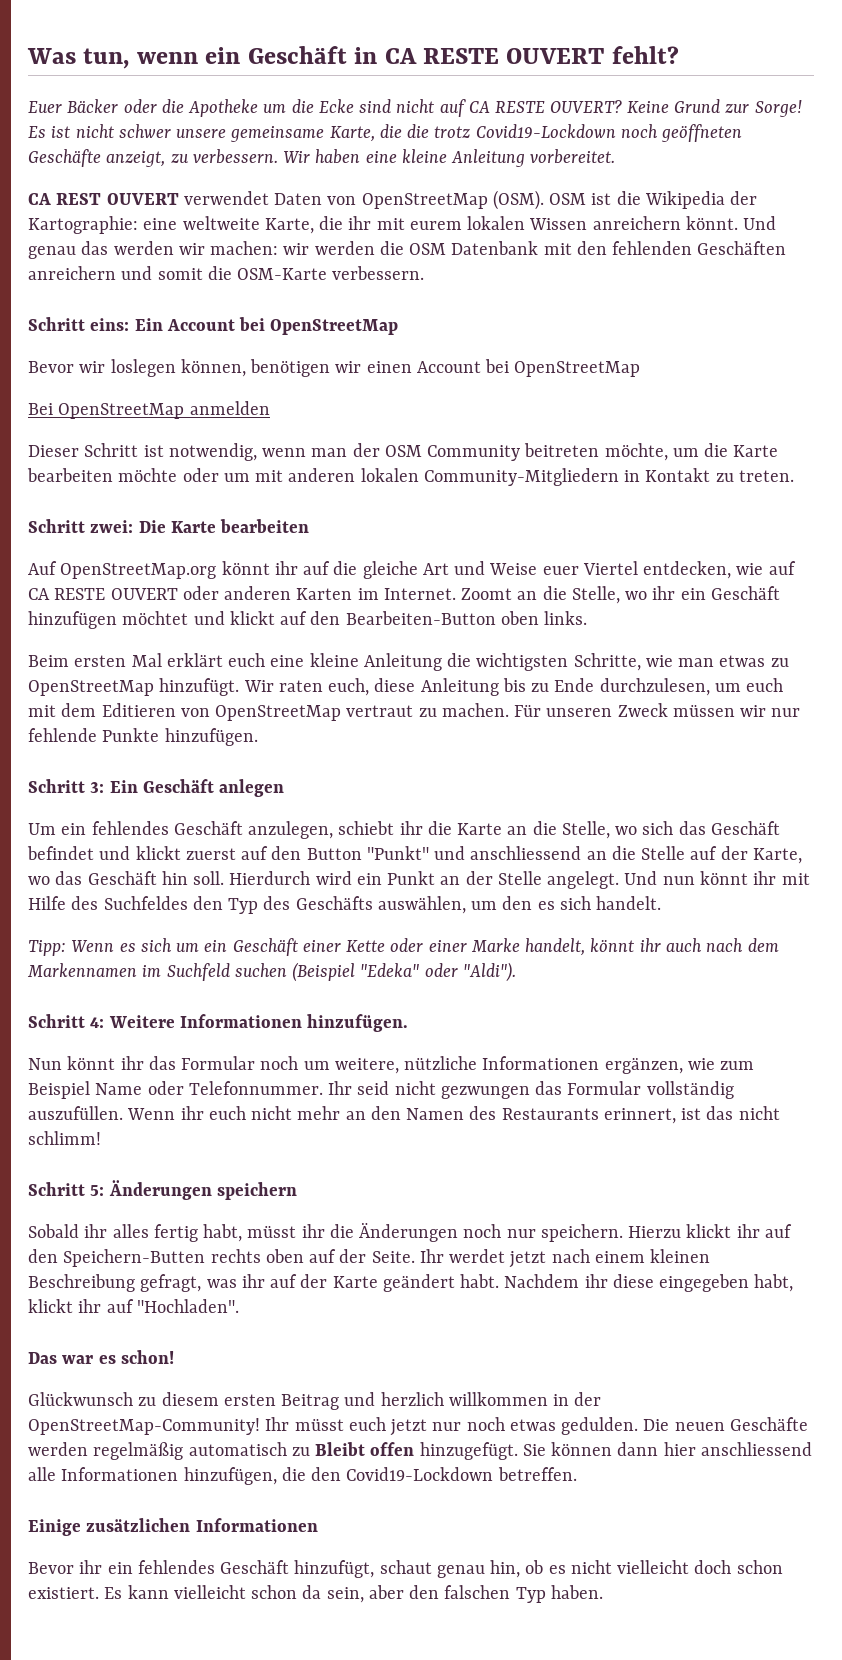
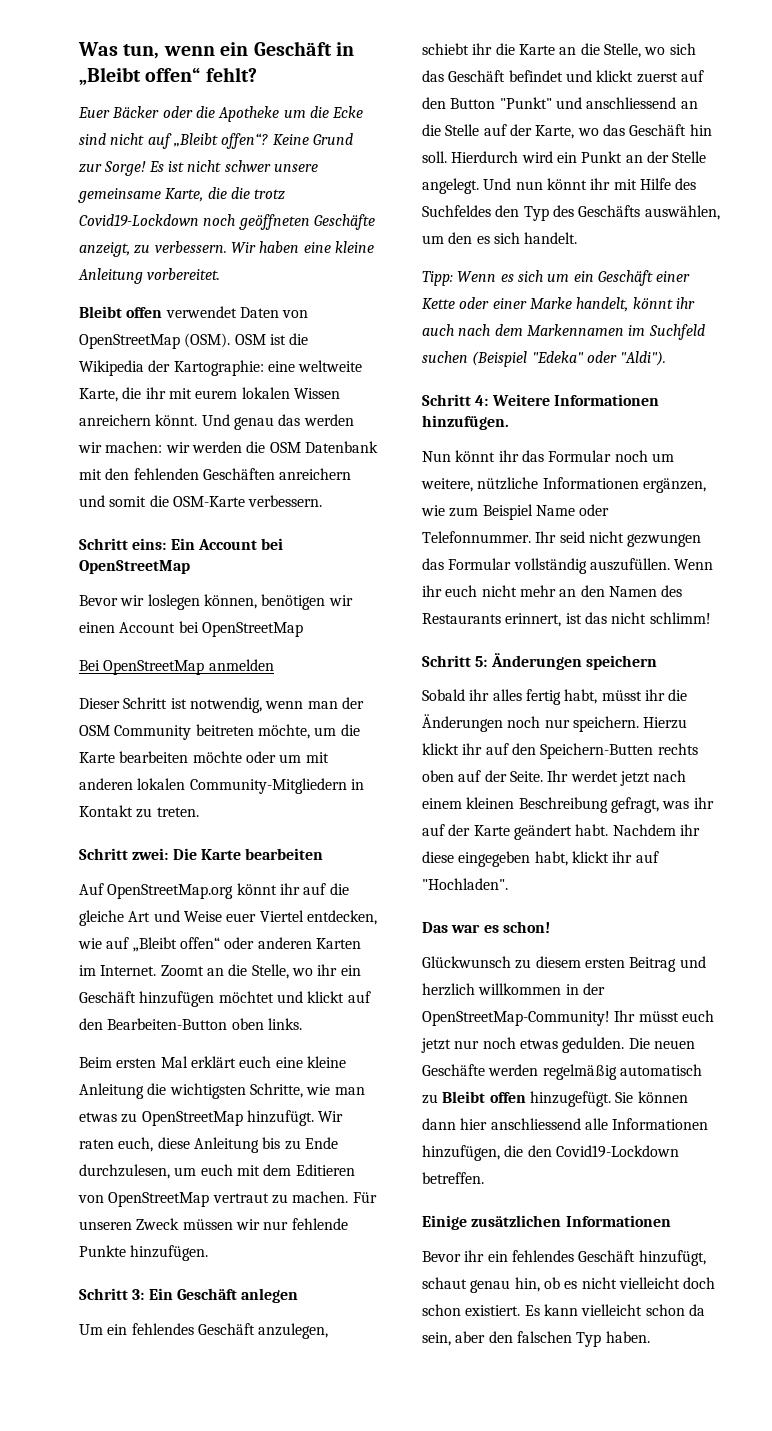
- Was tun, wenn ein Geschäft in CA RESTE OUVERT fehlt?
+ Was tun, wenn ein Geschäft in „Bleibt offen“ fehlt?
- Euer Bäcker oder die Apotheke um die Ecke sind nicht auf CA RESTE OUVERT?
+ Euer Bäcker oder die Apotheke um die Ecke sind nicht auf „Bleibt offen“?
- CA REST OUVERT verwendet Daten von OpenStreetMap (OSM).
+ Bleibt offen verwendet Daten von OpenStreetMap (OSM).
- Auf OpenStreetMap.org könnt ihr auf die gleiche Art und Weise euer Viertel entdecken, wie auf CA RESTE OUVERT oder anderen Karten im Internet.
+ Auf OpenStreetMap.org könnt ihr auf die gleiche Art und Weise euer Viertel entdecken, wie auf „Bleibt offen“ oder anderen Karten im Internet.

